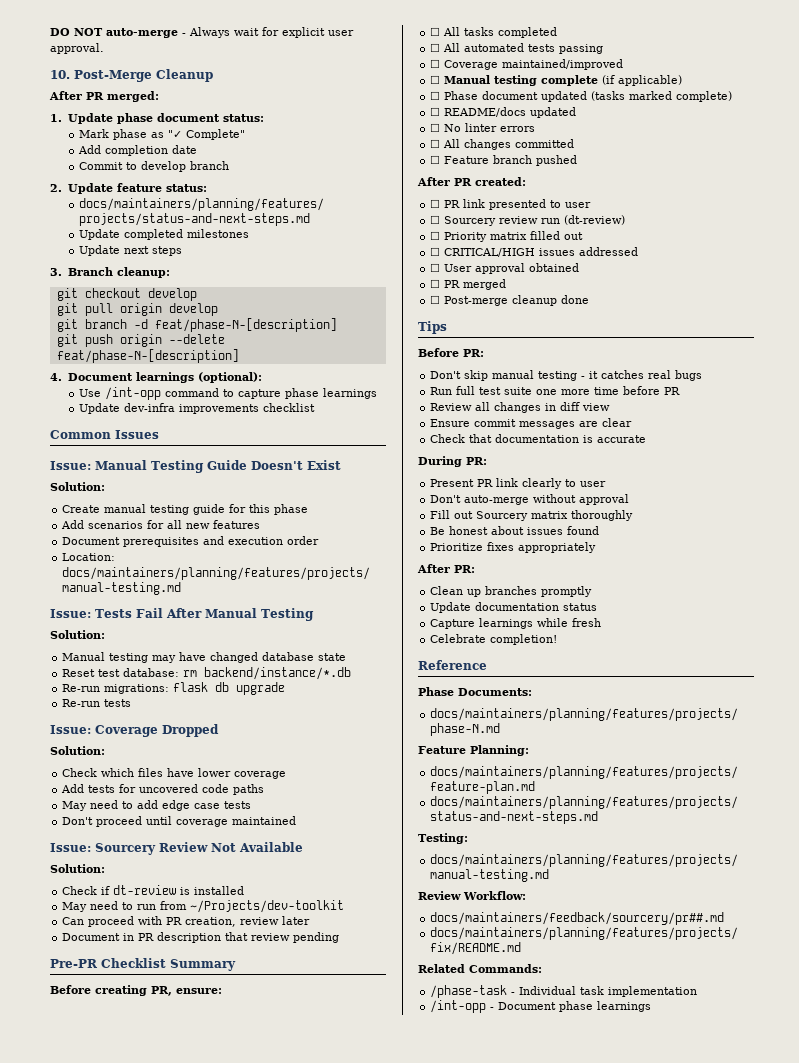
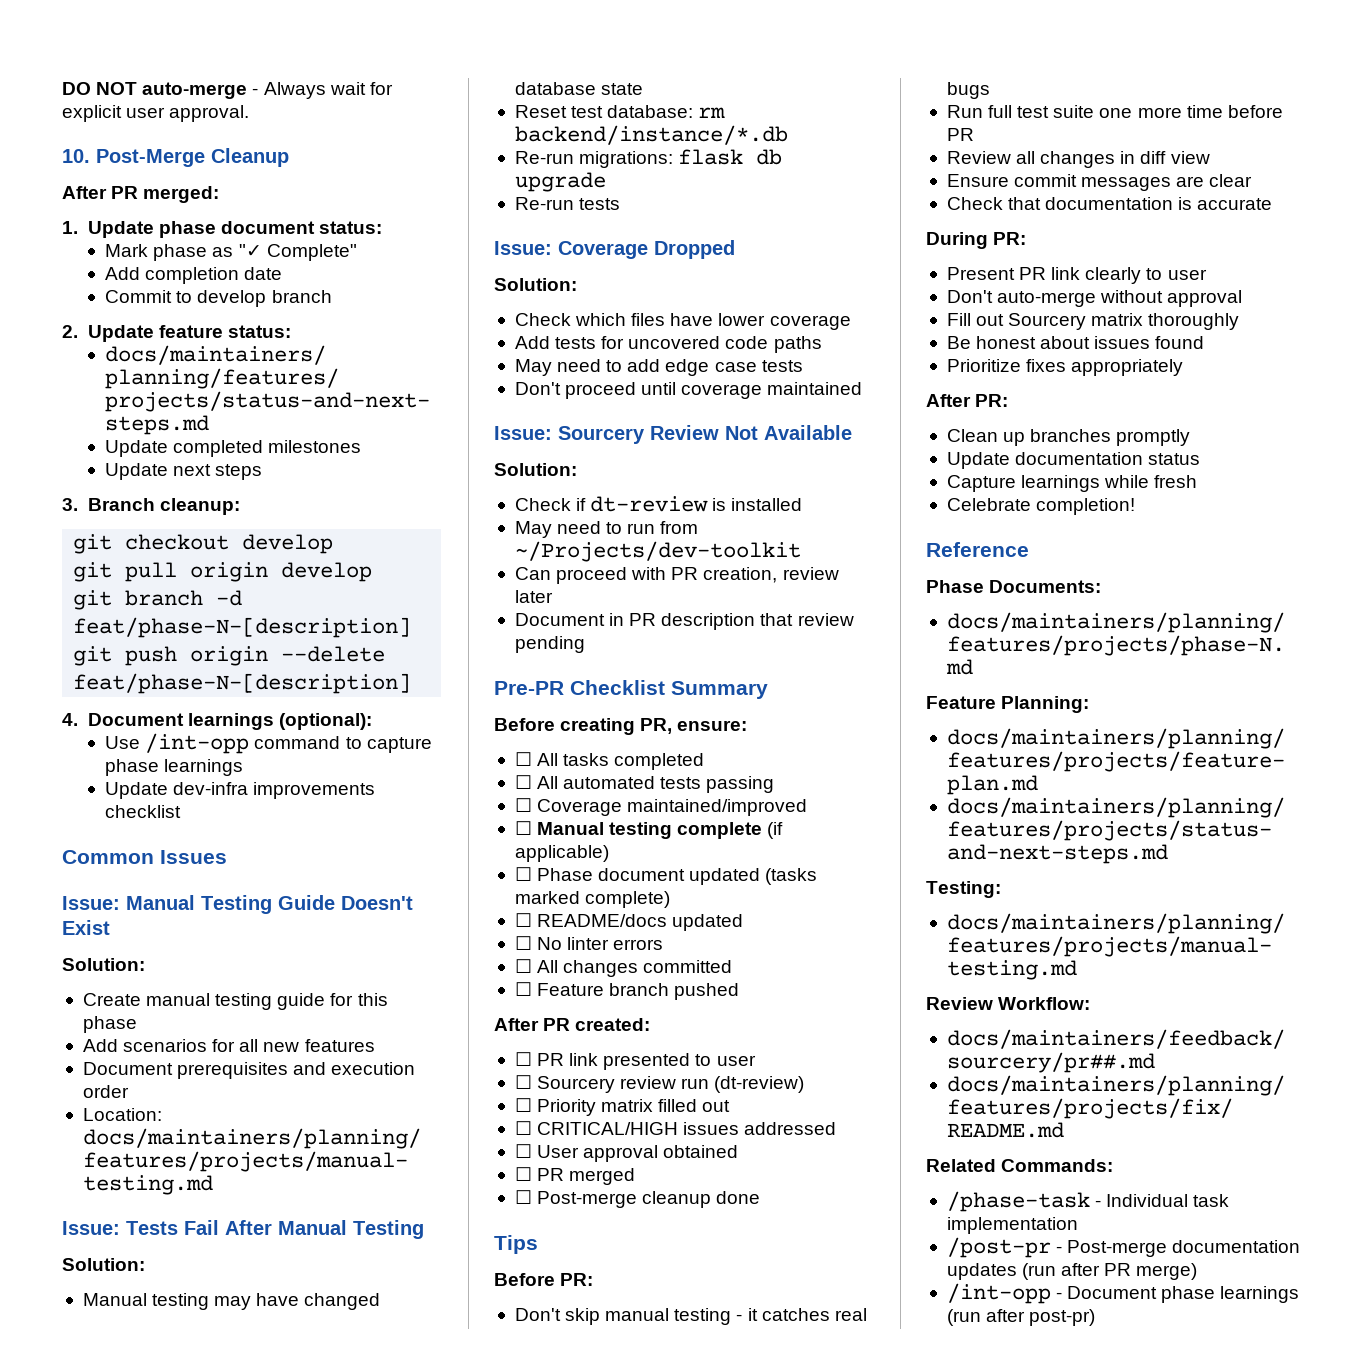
+ /post-pr - Post-merge documentation updates (run after PR merge)
- /int-opp - Document phase learnings
+ /int-opp - Document phase learnings (run after post-pr)

